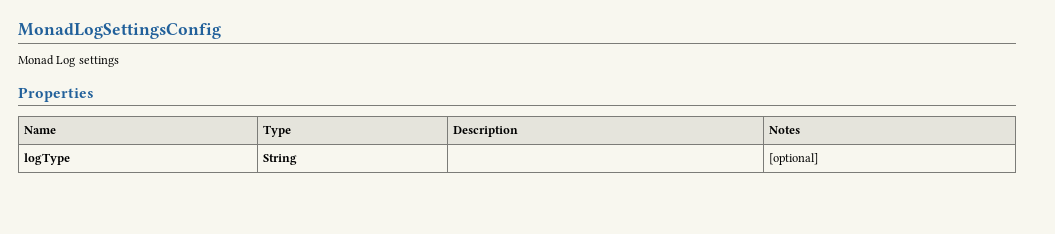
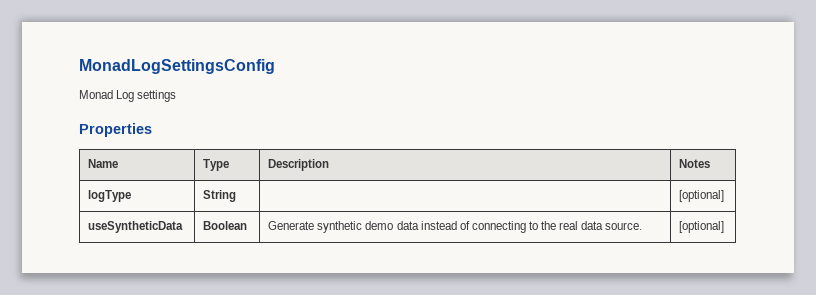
+ useSyntheticData | Boolean | Generate synthetic demo data instead of connecting to the real data source. | [optional]

